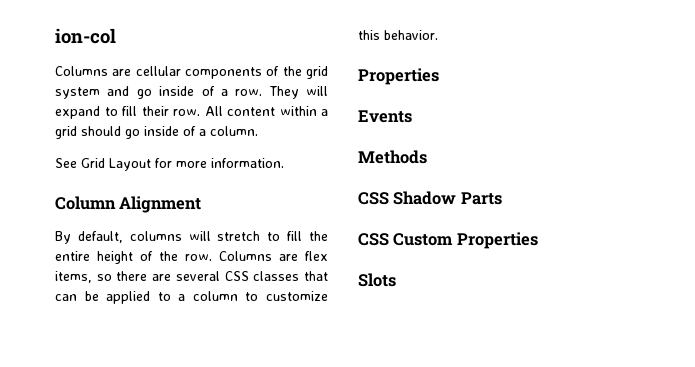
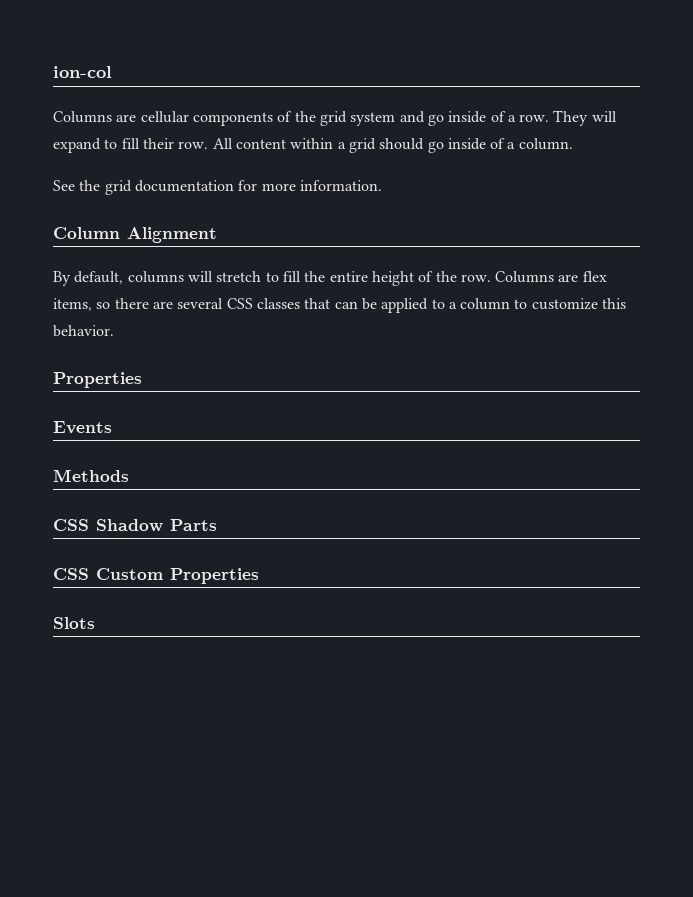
- See Grid Layout for more information.
+ See the grid documentation for more information.

